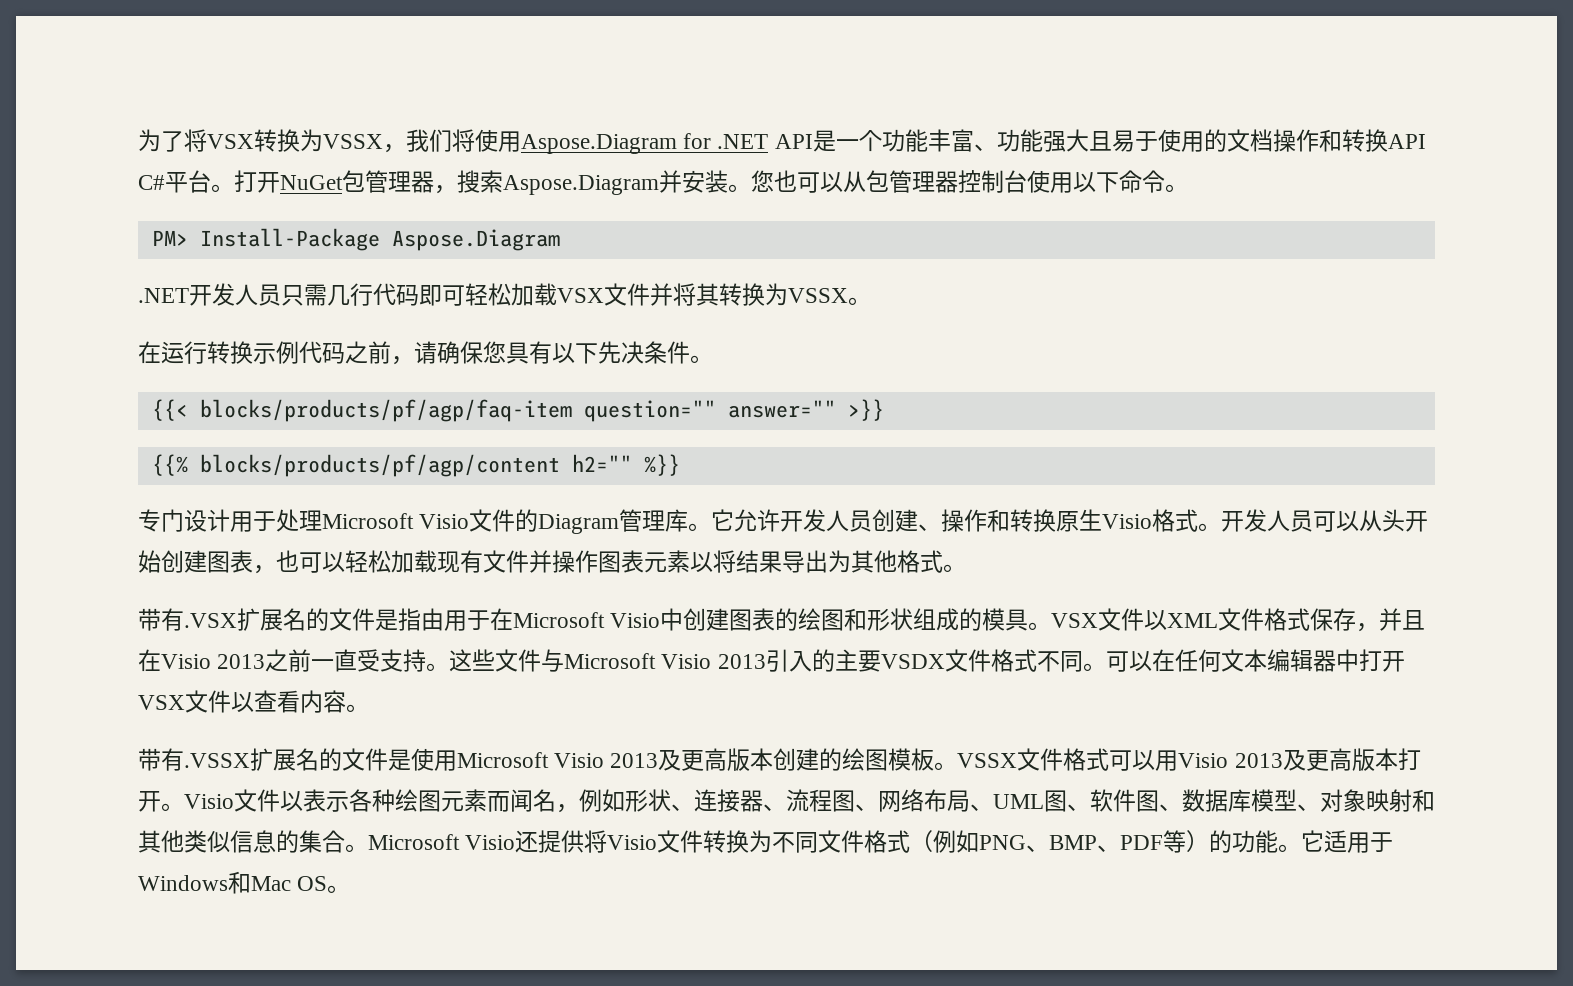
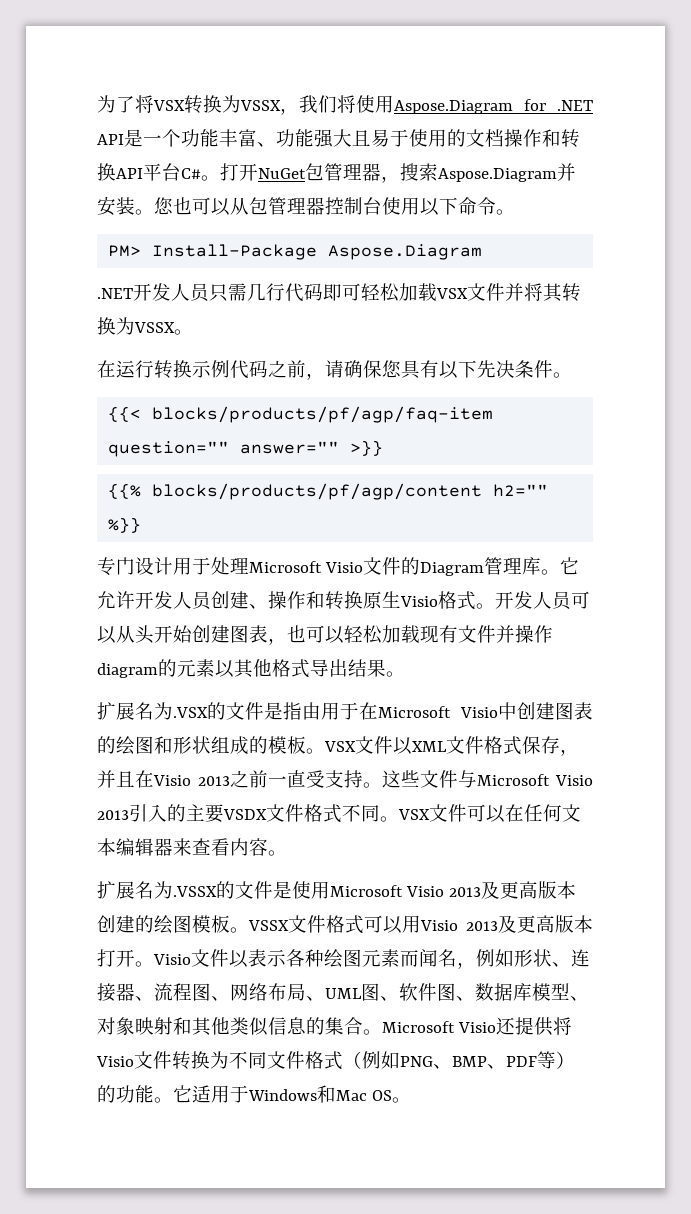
- 为了将VSX转换为VSSX，我们将使用Aspose.Diagram for .NET API是一个功能丰富、功能强大且易于使用的文档操作和转换API C#平台。
+ 为了将VSX转换为VSSX，我们将使用Aspose.Diagram for .NET API是一个功能丰富、功能强大且易于使用的文档操作和转换API平台C#。
- 开发人员可以从头开始创建图表，也可以轻松加载现有文件并操作图表元素以将结果导出为其他格式。
- 带有.VSX扩展名的文件是指由用于在Microsoft Visio中创建图表的绘图和形状组成的模具。
+ 开发人员可以从头开始创建图表，也可以轻松加载现有文件并操作diagram的元素以其他格式导出结果。
+ 扩展名为.VSX的文件是指由用于在Microsoft Visio中创建图表的绘图和形状组成的模板。
- 可以在任何文本编辑器中打开VSX文件以查看内容。
+ VSX文件可以在任何文本编辑器来查看内容。
- 带有.VSSX扩展名的文件是使用Microsoft Visio 2013及更高版本创建的绘图模板。
+ 扩展名为.VSSX的文件是使用Microsoft Visio 2013及更高版本创建的绘图模板。

